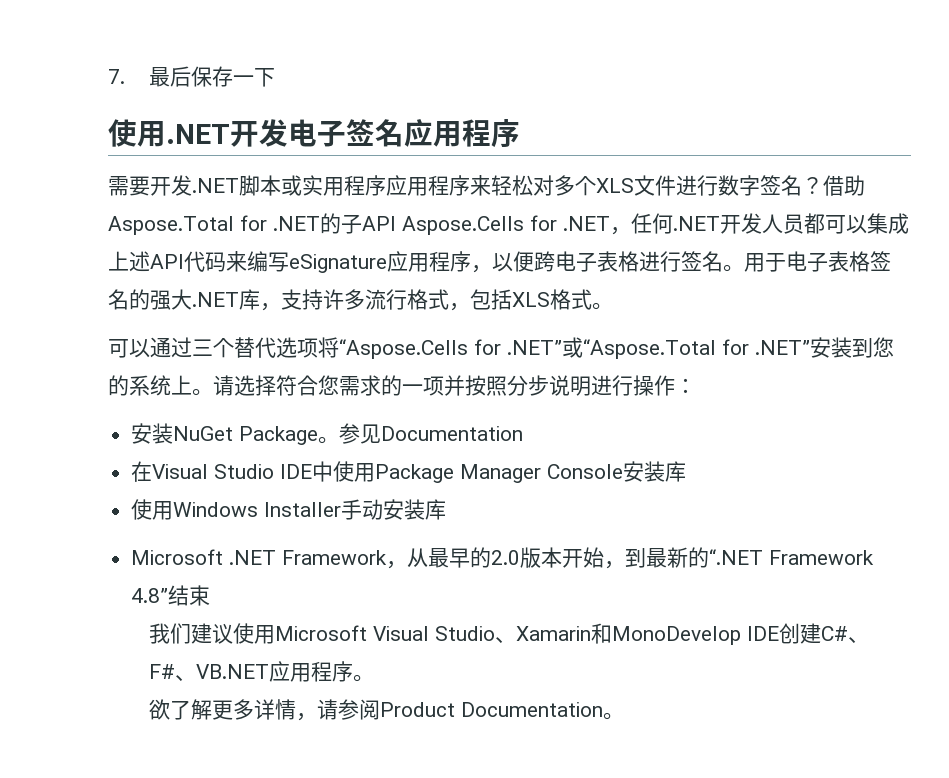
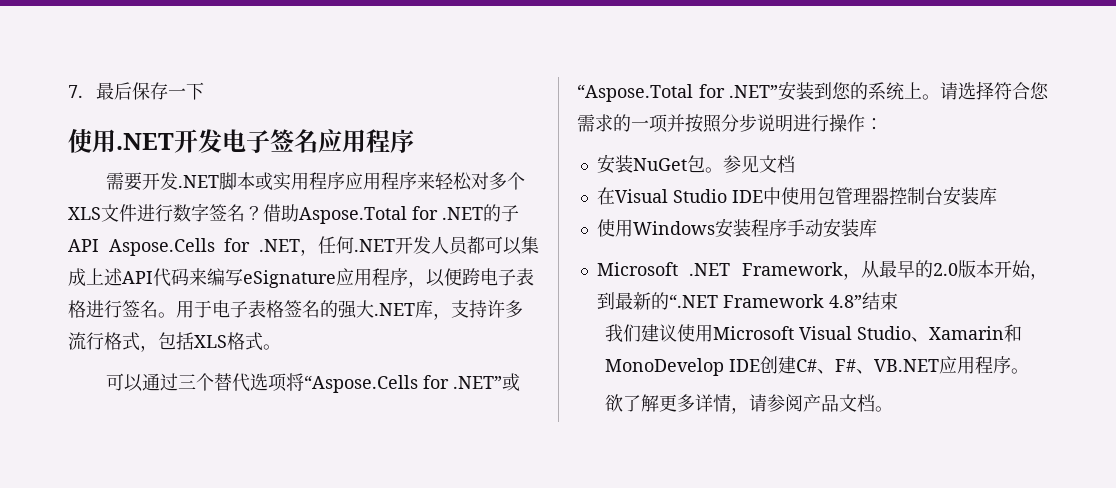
- 安装NuGet Package。参见Documentation
+ 安装NuGet包。参见文档
- 在Visual Studio IDE中使用Package Manager Console安装库
+ 在Visual Studio IDE中使用包管理器控制台安装库
- 使用Windows Installer手动安装库
+ 使用Windows安装程序手动安装库
- 欲了解更多详情，请参阅Product Documentation。
+ 欲了解更多详情，请参阅产品文档。

